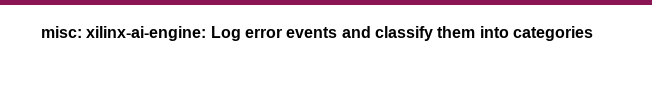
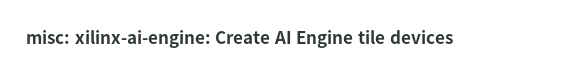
- misc: xilinx-ai-engine: Log error events and classify them into categories
+ misc: xilinx-ai-engine: Create AI Engine tile devices

